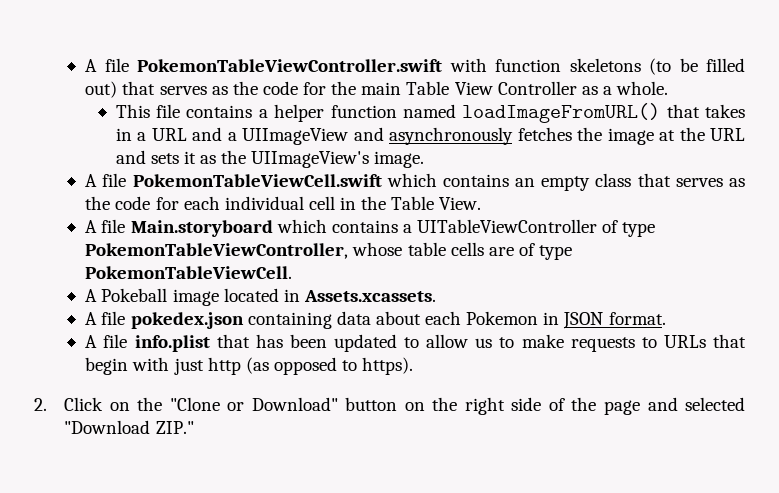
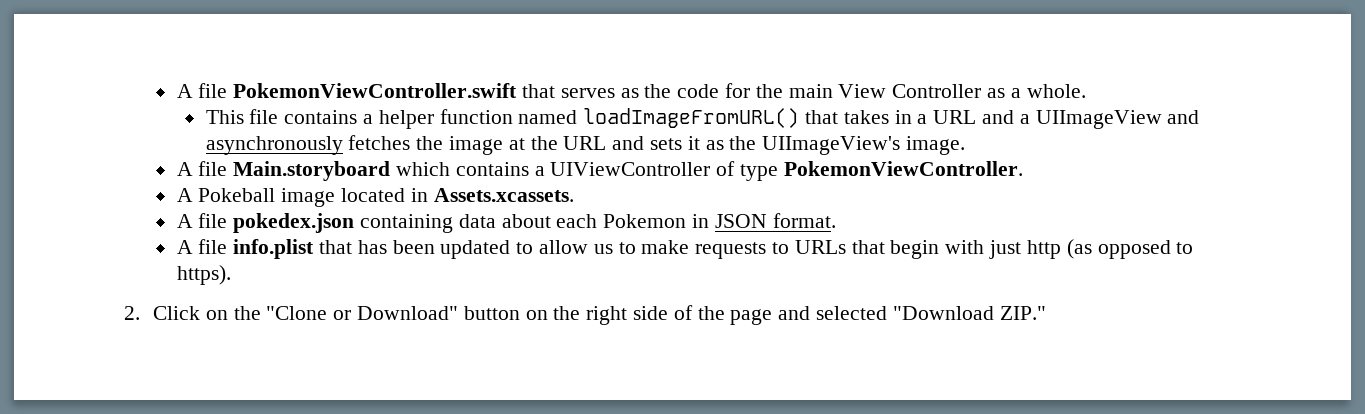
- A file PokemonTableViewController.swift with function skeletons (to be filled out) that serves as the code for the main Table View Controller as a whole.
+ A file PokemonViewController.swift that serves as the code for the main View Controller as a whole.
- A file PokemonTableViewCell.swift which contains an empty class that serves as the code for each individual cell in the Table View.
- A file Main.storyboard which contains a UITableViewController of type PokemonTableViewController, whose table cells are of type PokemonTableViewCell.
+ A file Main.storyboard which contains a UIViewController of type PokemonViewController.

